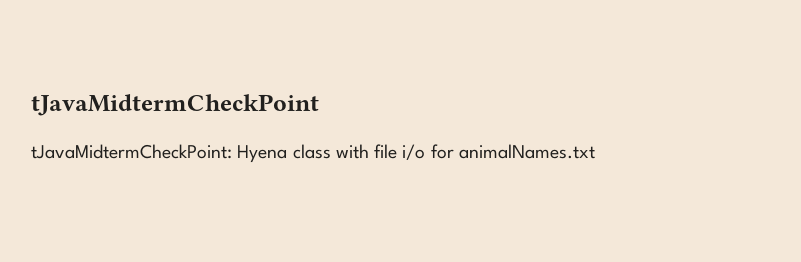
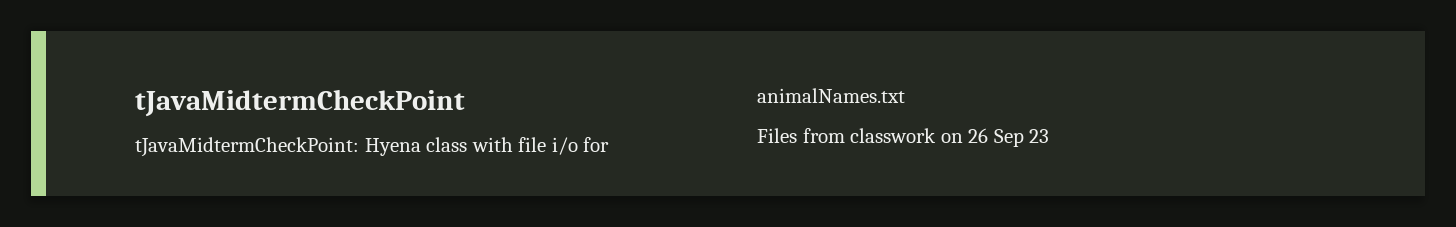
+ Files from classwork on 26 Sep 23

